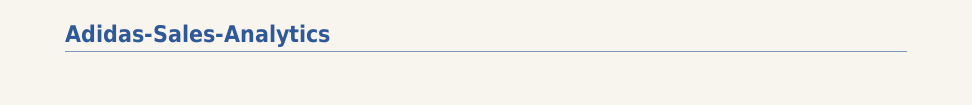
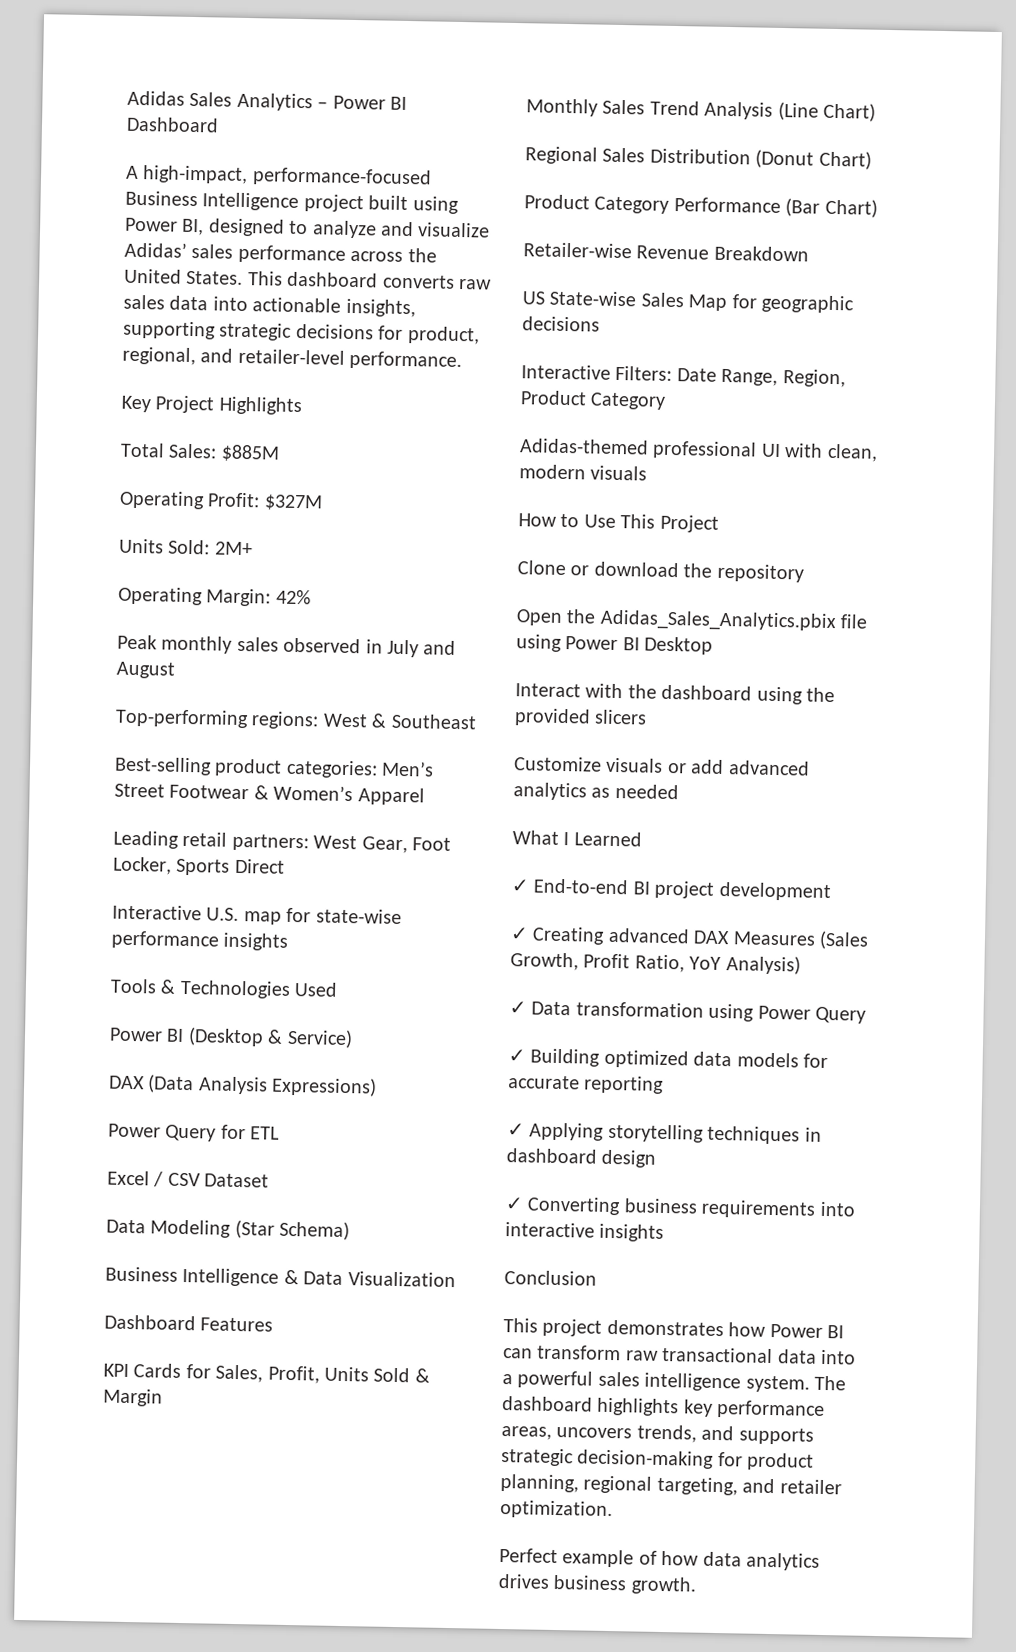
- Adidas-Sales-Analytics
+ Adidas Sales Analytics – Power BI Dashboard
+ A high-impact, performance-focused Business Intelligence project built using Power BI, designed to analyze and visualize Adidas’ sales performance across the United States. This dashboard converts raw sales data into actionable insights, supporting strategic decisions for product, regional, and retailer-level performance.
+ Key Project Highlights
+ Total Sales: $885M
+ Operating Profit: $327M
+ Units Sold: 2M+
+ Operating Margin: 42%
+ Peak monthly sales observed in July and August
+ Top-performing regions: West & Southeast
+ Best-selling product categories: Men’s Street Footwear & Women’s Apparel
+ Leading retail partners: West Gear, Foot Locker, Sports Direct
+ Interactive U.S. map for state-wise performance insights
+ Tools & Technologies Used
+ Power BI (Desktop & Service)
+ DAX (Data Analysis Expressions)
+ Power Query for ETL
+ Excel / CSV Dataset
+ Data Modeling (Star Schema)
+ Business Intelligence & Data Visualization
+ Dashboard Features
+ KPI Cards for Sales, Profit, Units Sold & Margin
+ Monthly Sales Trend Analysis (Line Chart)
+ Regional Sales Distribution (Donut Chart)
+ Product Category Performance (Bar Chart)
+ Retailer-wise Revenue Breakdown
+ US State-wise Sales Map for geographic decisions
+ Interactive Filters: Date Range, Region, Product Category
+ Adidas-themed professional UI with clean, modern visuals
+ How to Use This Project
+ Clone or download the repository
+ Open the Adidas_Sales_Analytics.pbix file using Power BI Desktop
+ Interact with the dashboard using the provided slicers
+ Customize visuals or add advanced analytics as needed
+ What I Learned
+ ✓ End-to-end BI project development
+ ✓ Creating advanced DAX Measures (Sales Growth, Profit Ratio, YoY Analysis)
+ ✓ Data transformation using Power Query
+ ✓ Building optimized data models for accurate reporting
+ ✓ Applying storytelling techniques in dashboard design
+ ✓ Converting business requirements into interactive insights
+ Conclusion
+ This project demonstrates how Power BI can transform raw transactional data into a powerful sales intelligence system. The dashboard highlights key performance areas, uncovers trends, and supports strategic decision-making for product planning, regional targeting, and retailer optimization.
+ Perfect example of how data analytics drives business growth.

